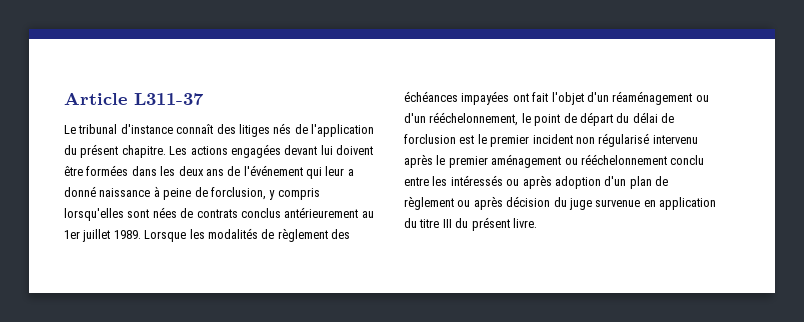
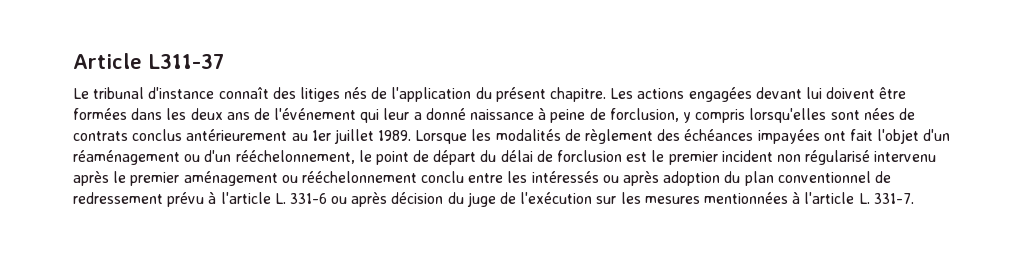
- Lorsque les modalités de règlement des échéances impayées ont fait l'objet d'un réaménagement ou d'un rééchelonnement, le point de départ du délai de forclusion est le premier incident non régularisé intervenu après le premier aménagement ou rééchelonnement conclu entre les intéressés ou après adoption d'un plan de règlement ou après décision du juge survenue en application du titre III du présent livre.
+ Lorsque les modalités de règlement des échéances impayées ont fait l'objet d'un réaménagement ou d'un rééchelonnement, le point de départ du délai de forclusion est le premier incident non régularisé intervenu après le premier aménagement ou rééchelonnement conclu entre les intéressés ou après adoption du plan conventionnel de redressement prévu à l'article L. 331-6 ou après décision du juge de l'exécution sur les mesures mentionnées à l'article L. 331-7.

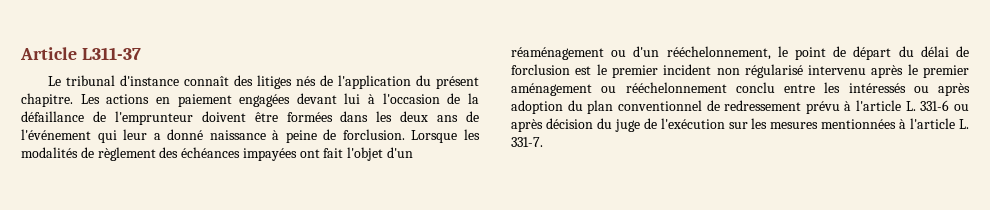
- Les actions engagées devant lui doivent être formées dans les deux ans de l'événement qui leur a donné naissance à peine de forclusion, y compris lorsqu'elles sont nées de contrats conclus antérieurement au 1er juillet 1989.
+ Les actions en paiement engagées devant lui à l'occasion de la défaillance de l'emprunteur doivent être formées dans les deux ans de l'événement qui leur a donné naissance à peine de forclusion.

